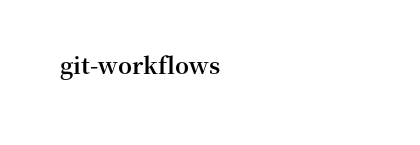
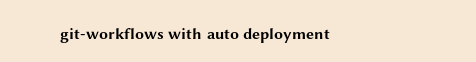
- git-workflows
+ git-workflows with auto deployment

